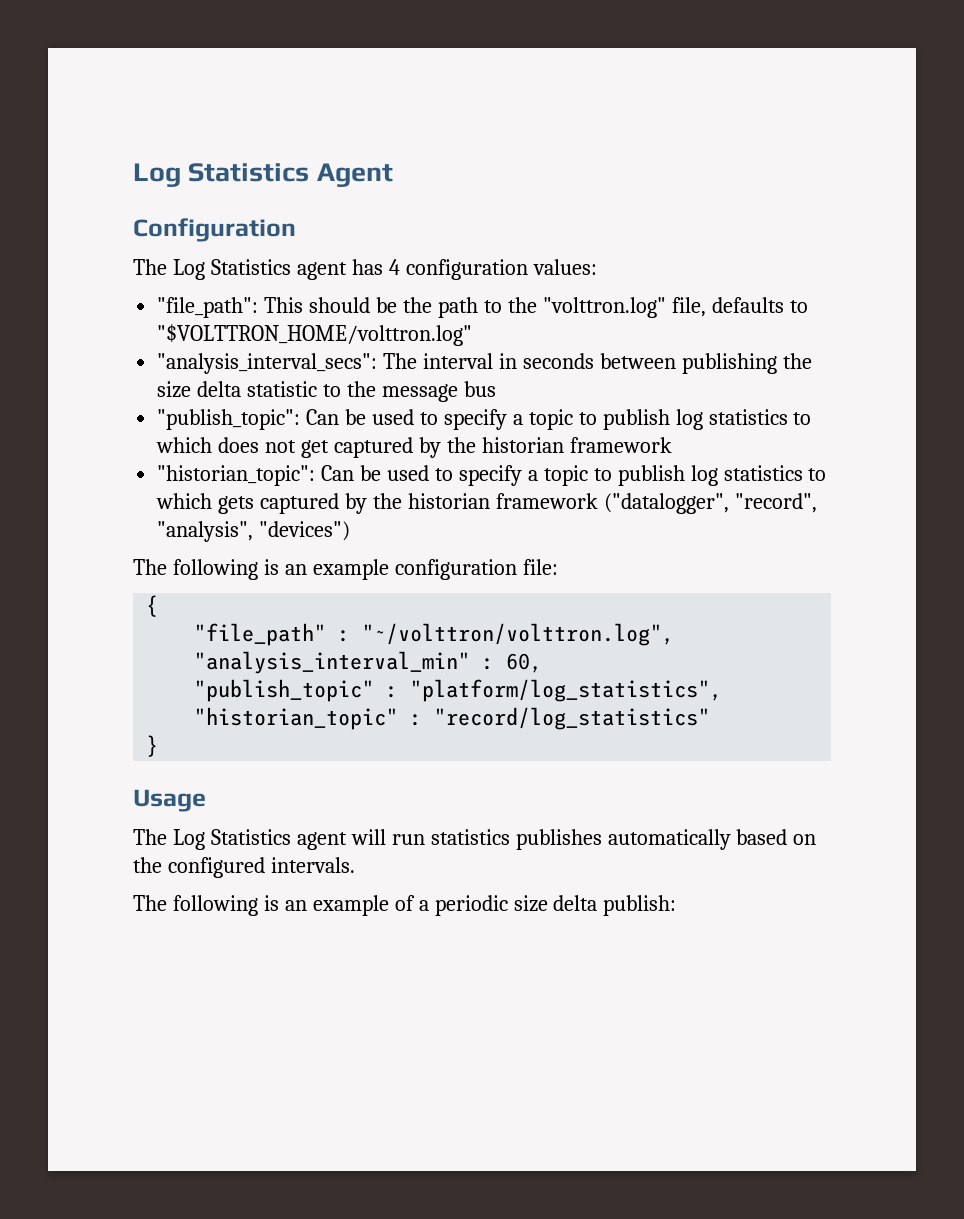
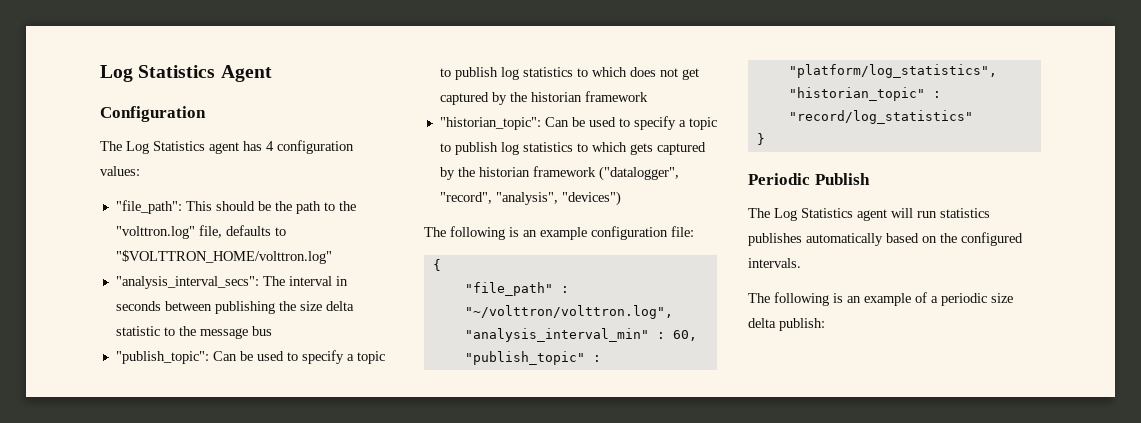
- Usage
+ Periodic Publish

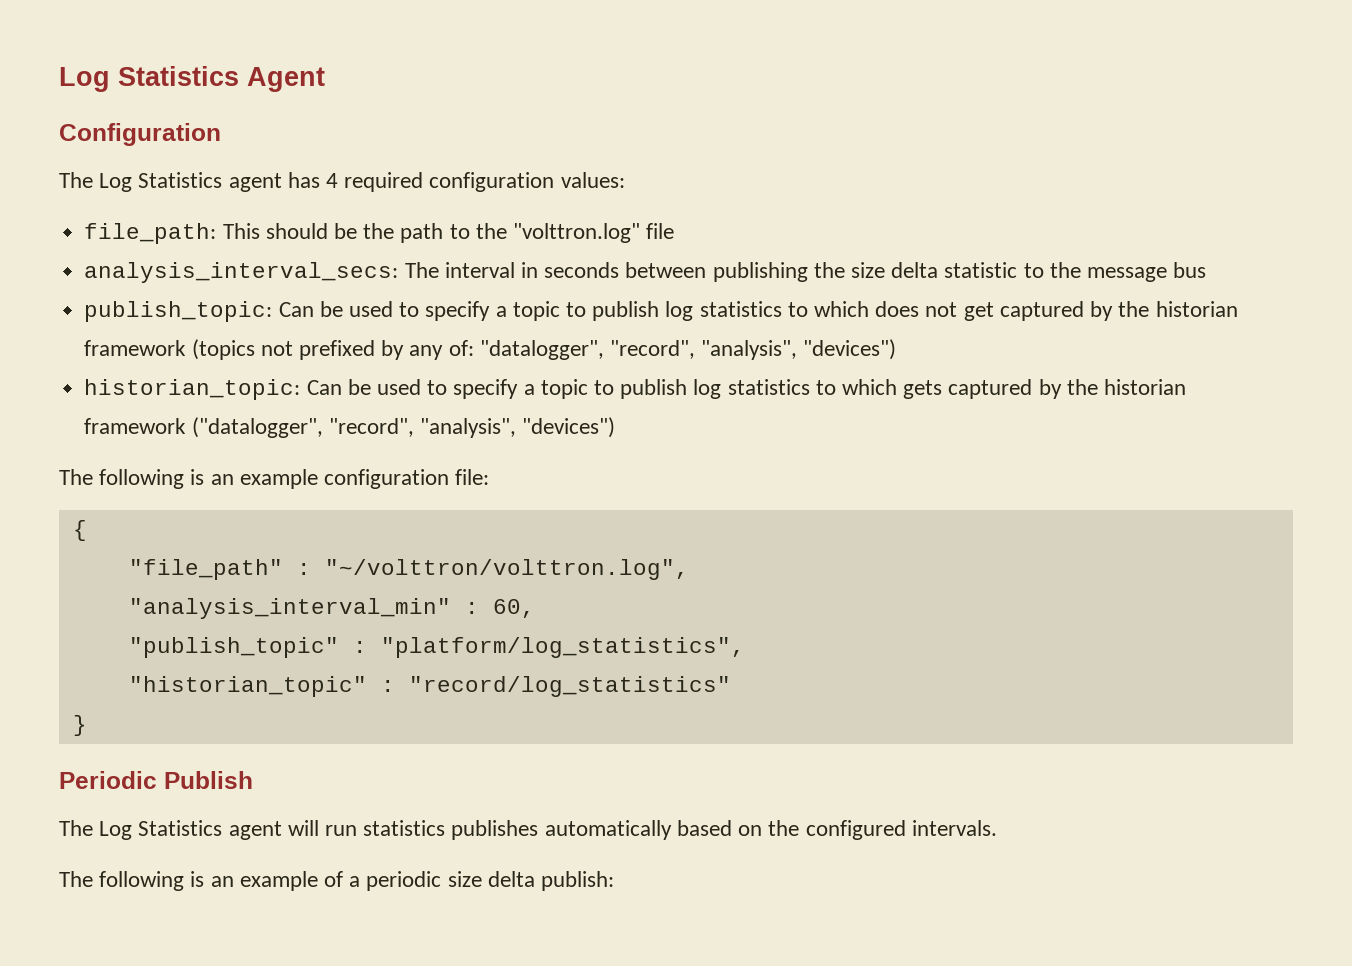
- The Log Statistics agent has 4 configuration values:
+ The Log Statistics agent has 4 required configuration values:
- "file_path": This should be the path to the "volttron.log" file, defaults to "$VOLTTRON_HOME/volttron.log"
- "analysis_interval_secs": The interval in seconds between publishing the size delta statistic to the message bus
+ file_path: This should be the path to the "volttron.log" file
+ analysis_interval_secs: The interval in seconds between publishing the size delta statistic to the message bus
- "publish_topic": Can be used to specify a topic to publish log statistics to which does not get captured by the historian framework
- "historian_topic": Can be used to specify a topic to publish log statistics to which gets captured by the historian framework ("datalogger", "record", "analysis", "devices")
+ publish_topic: Can be used to specify a topic to publish log statistics to which does not get captured by the historian framework (topics not prefixed by any of: "datalogger", "record", "analysis", "devices")
+ historian_topic: Can be used to specify a topic to publish log statistics to which gets captured by the historian framework ("datalogger", "record", "analysis", "devices")

